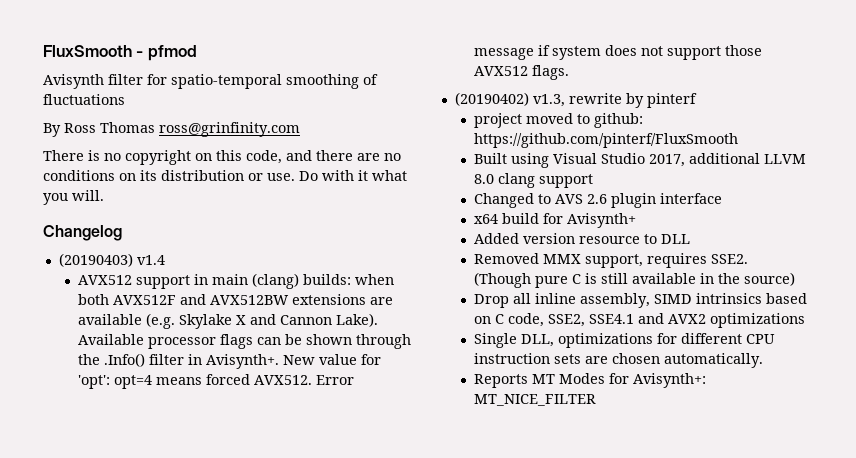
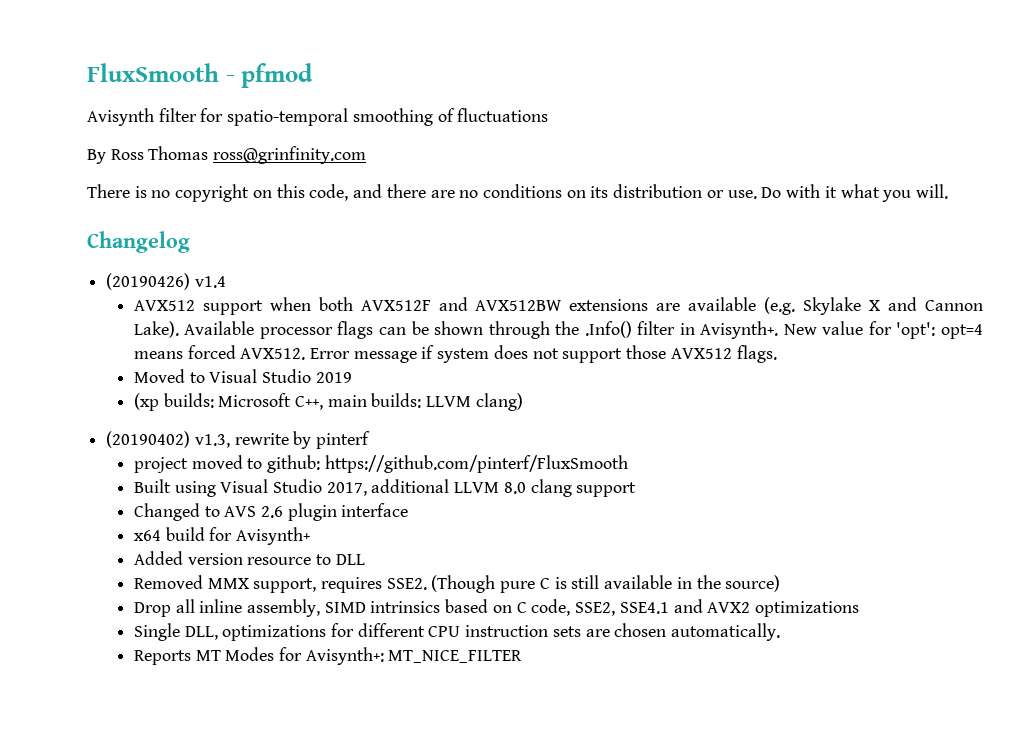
- (20190403) v1.4
+ (20190426) v1.4
- AVX512 support in main (clang) builds: when both AVX512F and AVX512BW extensions are available (e.g. Skylake X and Cannon Lake).
+ AVX512 support when both AVX512F and AVX512BW extensions are available (e.g. Skylake X and Cannon Lake).
+ Moved to Visual Studio 2019
+ (xp builds: Microsoft C++, main builds: LLVM clang)

